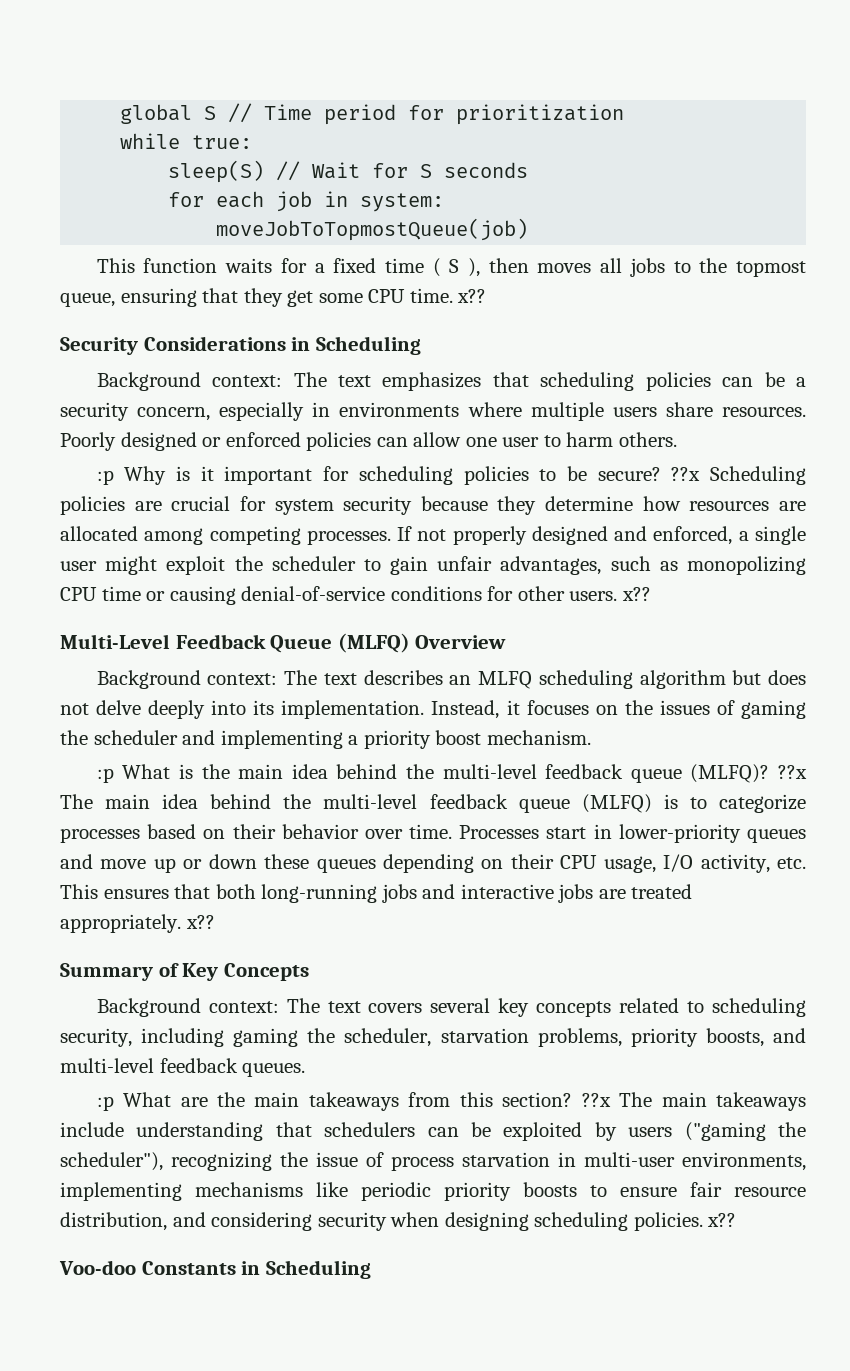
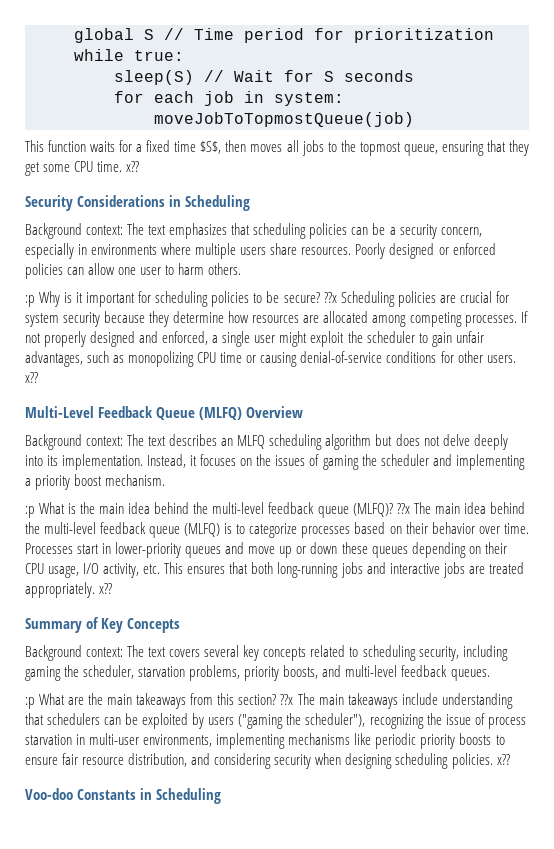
- This function waits for a fixed time ( S ), then moves all jobs to the topmost queue, ensuring that they get some CPU time. x??
+ This function waits for a fixed time $S$, then moves all jobs to the topmost queue, ensuring that they get some CPU time. x??

